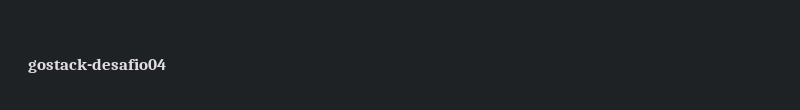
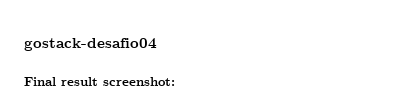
+ Final result screenshot:

